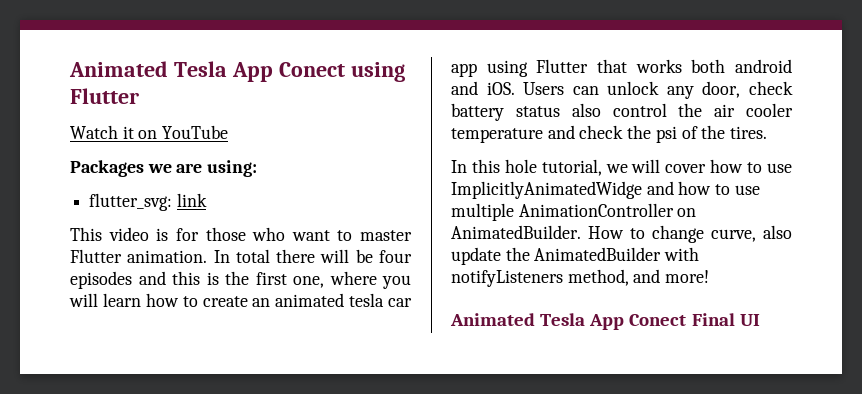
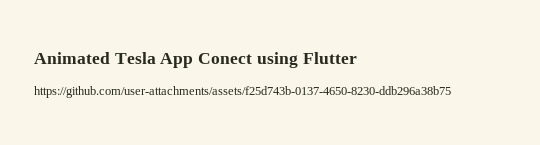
- Watch it on YouTube
- Packages we are using:
- flutter_svg: link
- This video is for those who want to master Flutter animation. In total there will be four episodes and this is the first one, where you will learn how to create an animated tesla car app using Flutter that works both android and iOS. Users can unlock any door, check battery status also control the air cooler temperature and check the psi of the tires.
- In this hole tutorial, we will cover how to use ImplicitlyAnimatedWidge and how to use multiple AnimationController on AnimatedBuilder. How to change curve, also update the AnimatedBuilder with notifyListeners method, and more!
- Animated Tesla App Conect Final UI
+ https://github.com/user-attachments/assets/f25d743b-0137-4650-8230-ddb296a38b75

